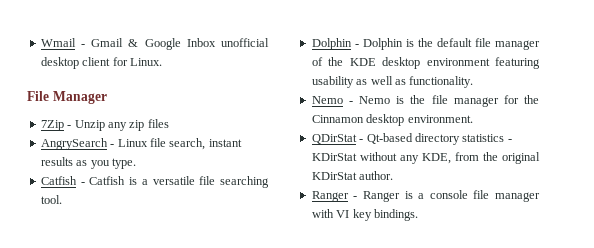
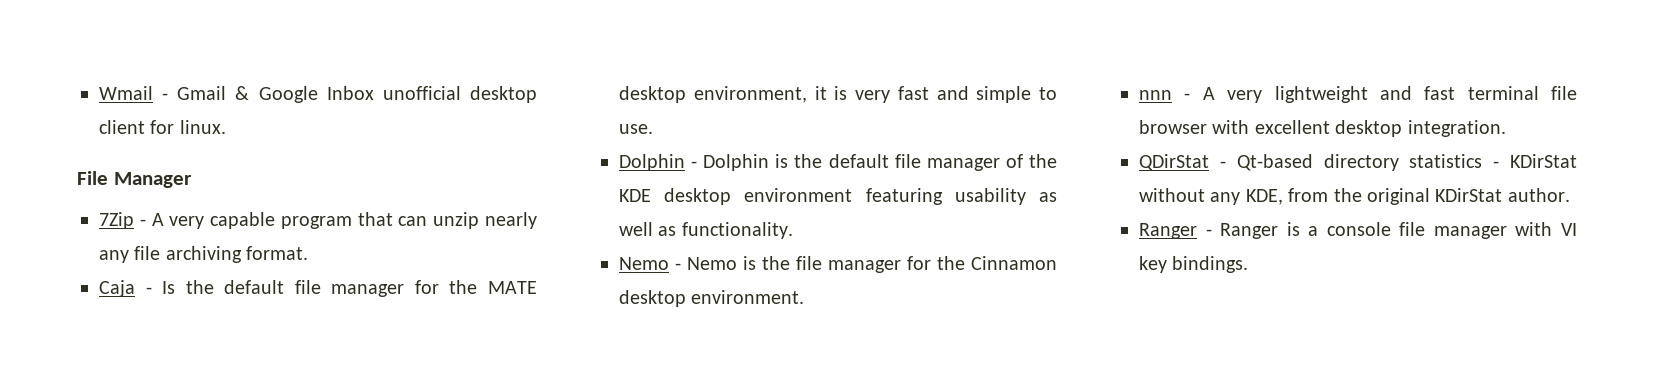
- Wmail - Gmail & Google Inbox unofficial desktop client for Linux.
+ Wmail - Gmail & Google Inbox unofficial desktop client for linux.
- 7Zip - Unzip any zip files
- AngrySearch - Linux file search, instant results as you type.
- Catfish - Catfish is a versatile file searching tool.
+ 7Zip - A very capable program that can unzip nearly any file archiving format.
+ Caja - Is the default file manager for the MATE desktop environment, it is very fast and simple to use.
+ nnn - A very lightweight and fast terminal file browser with excellent desktop integration.

